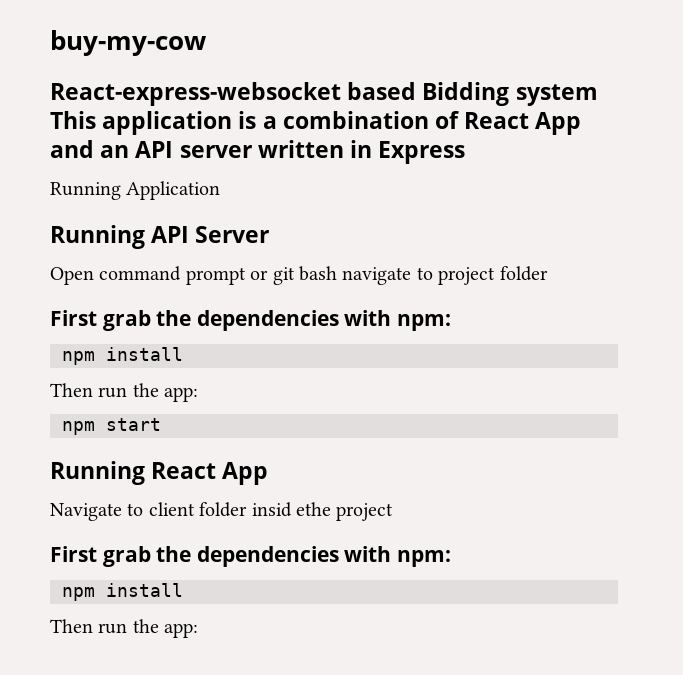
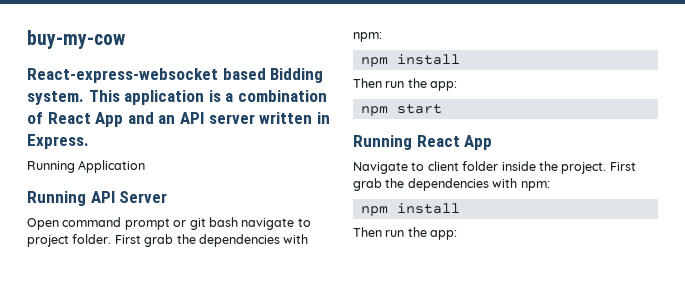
- React-express-websocket based Bidding system This application is a combination of React App and an API server written in Express
+ React-express-websocket based Bidding system. This application is a combination of React App and an API server written in Express.
- Open command prompt or git bash navigate to project folder
- First grab the dependencies with npm:
+ Open command prompt or git bash navigate to project folder. First grab the dependencies with npm:
- Navigate to client folder insid ethe project
- First grab the dependencies with npm:
+ Navigate to client folder inside the project. First grab the dependencies with npm:

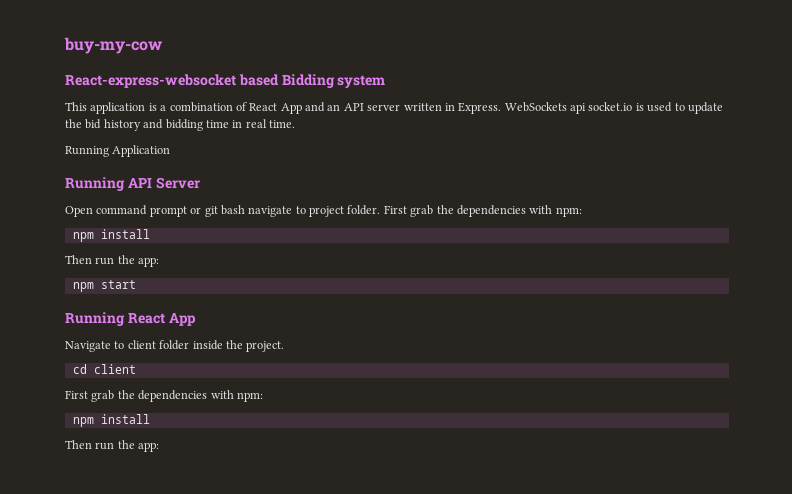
- React-express-websocket based Bidding system. This application is a combination of React App and an API server written in Express.
+ React-express-websocket based Bidding system
+ This application is a combination of React App and an API server written in Express. WebSockets api socket.io is used to update the bid history and bidding time in real time.
- Navigate to client folder inside the project. First grab the dependencies with npm:
+ Navigate to client folder inside the project.
+ cd client
+ First grab the dependencies with npm:

